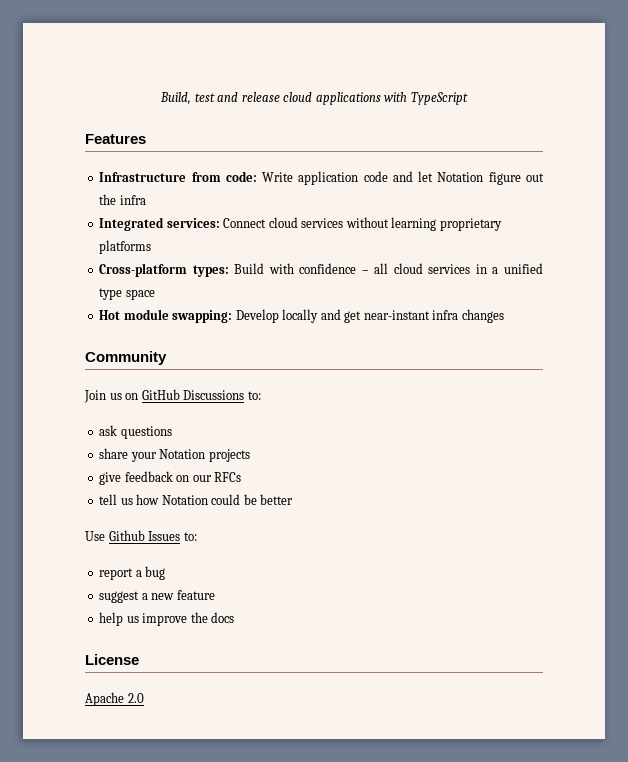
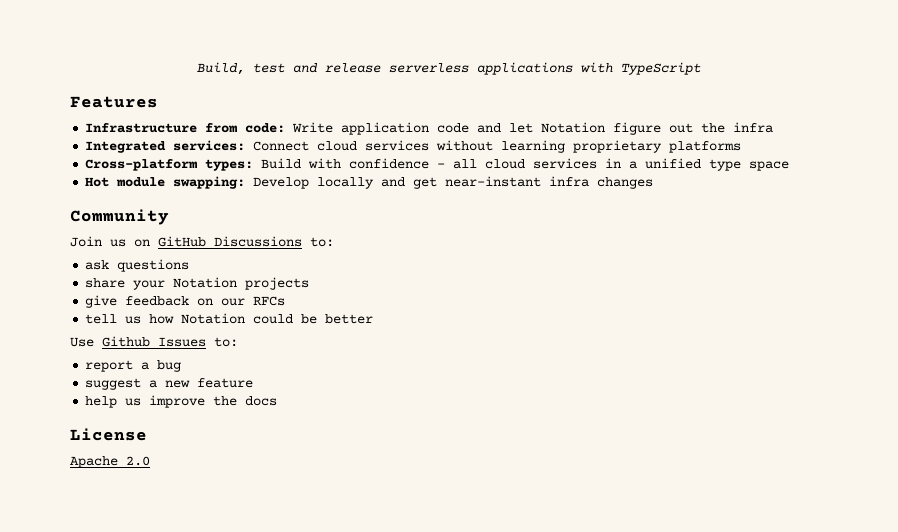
- Build, test and release cloud applications with TypeScript
+ Build, test and release serverless applications with TypeScript

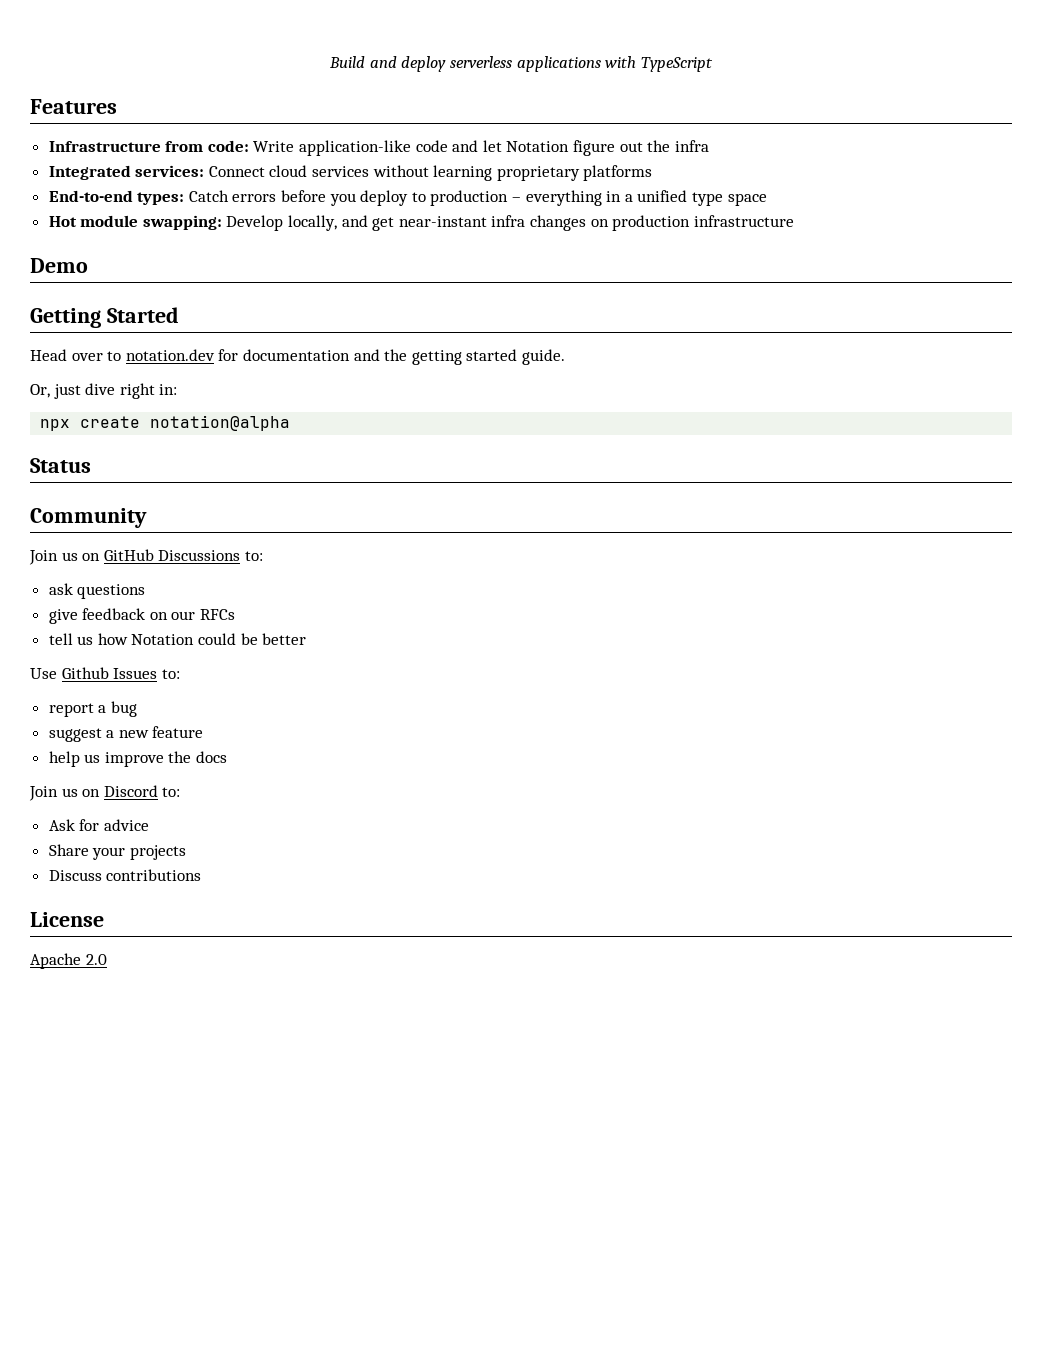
- Build, test and release serverless applications with TypeScript
+ Build and deploy serverless applications with TypeScript
- Infrastructure from code: Write application code and let Notation figure out the infra
+ Infrastructure from code: Write application-like code and let Notation figure out the infra
- Cross-platform types: Build with confidence – all cloud services in a unified type space
+ End-to-end types: Catch errors before you deploy to production – everything in a unified type space
- Hot module swapping: Develop locally and get near-instant infra changes
+ Hot module swapping: Develop locally, and get near-instant infra changes on production infrastructure
+ Demo
+ Getting Started
+ Head over to notation.dev for documentation and the getting started guide.
+ Or, just dive right in:
+ npx create notation@alpha
+ Status
- share your Notation projects
+ Join us on Discord to:
+ Ask for advice
+ Share your projects
+ Discuss contributions

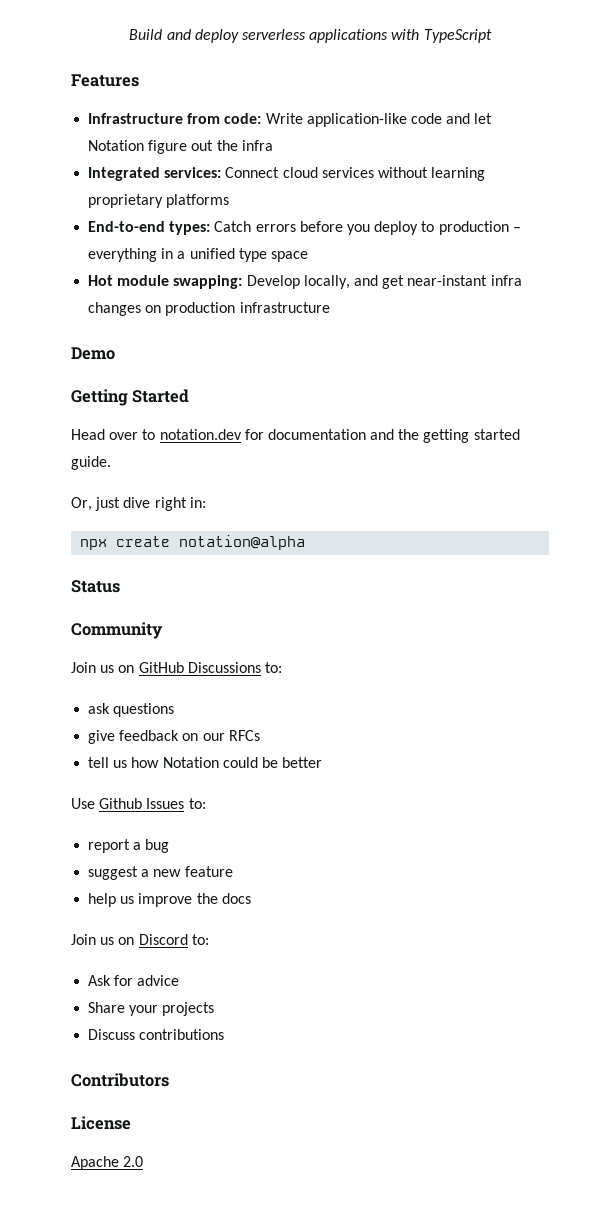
+ Contributors

